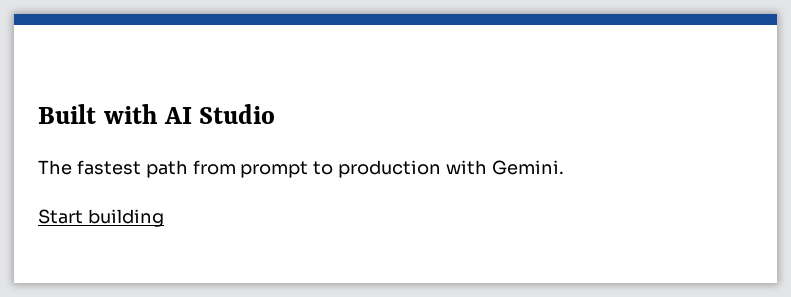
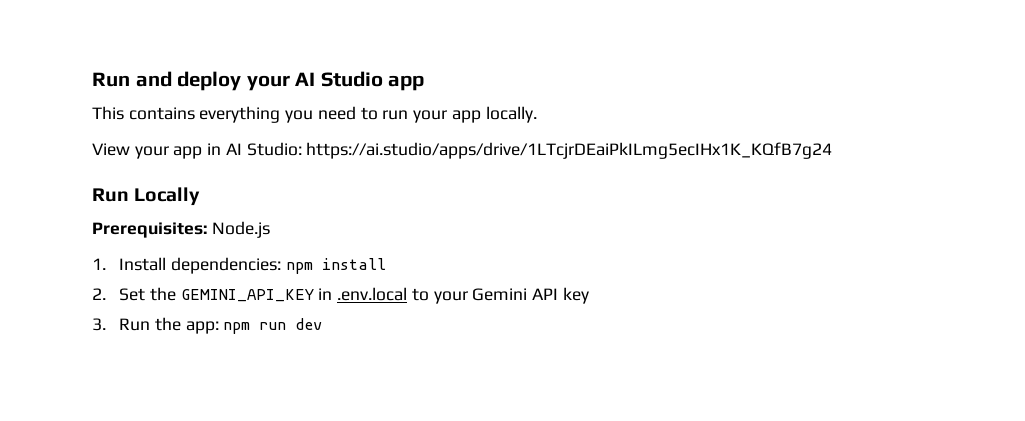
- Built with AI Studio
- The fastest path from prompt to production with Gemini.
- Start building
+ Run and deploy your AI Studio app
+ This contains everything you need to run your app locally.
+ View your app in AI Studio: https://ai.studio/apps/drive/1LTcjrDEaiPkILmg5ecIHx1K_KQfB7g24
+ Run Locally
+ Prerequisites: Node.js
+ 1. Install dependencies: npm install
+ 2. Set the GEMINI_API_KEY in .env.local to your Gemini API key
+ 3. Run the app: npm run dev

